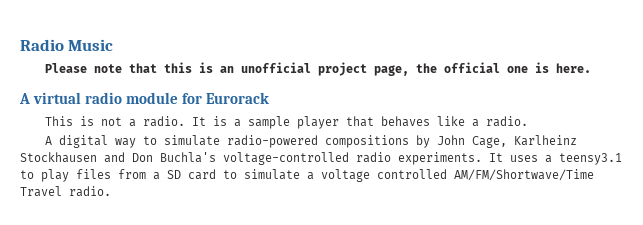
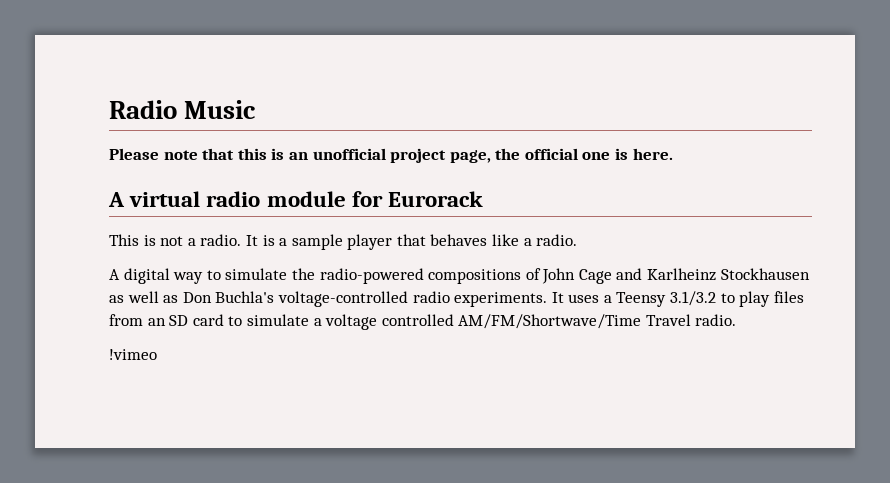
- A digital way to simulate radio-powered compositions by John Cage, Karlheinz Stockhausen and Don Buchla's voltage-controlled radio experiments.
+ A digital way to simulate the radio-powered compositions of John Cage and Karlheinz Stockhausen as well as Don Buchla's voltage-controlled radio experiments.
- It uses a teensy3.1 to play files from a SD card to simulate a voltage controlled AM/FM/Shortwave/Time Travel radio.
+ It uses a Teensy 3.1/3.2 to play files from an SD card to simulate a voltage controlled AM/FM/Shortwave/Time Travel radio.
+ !vimeo

